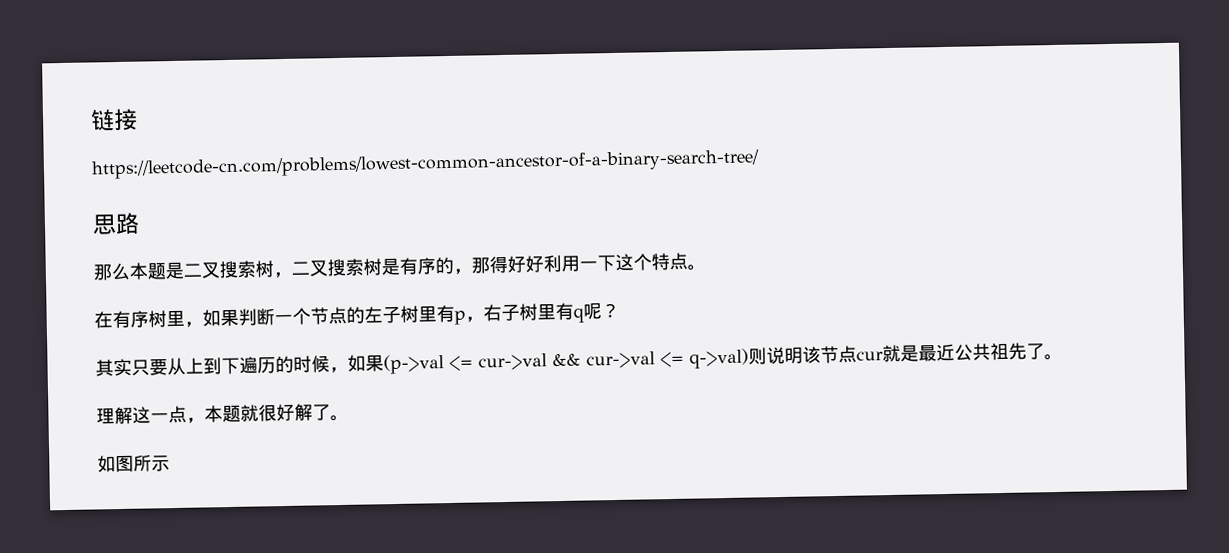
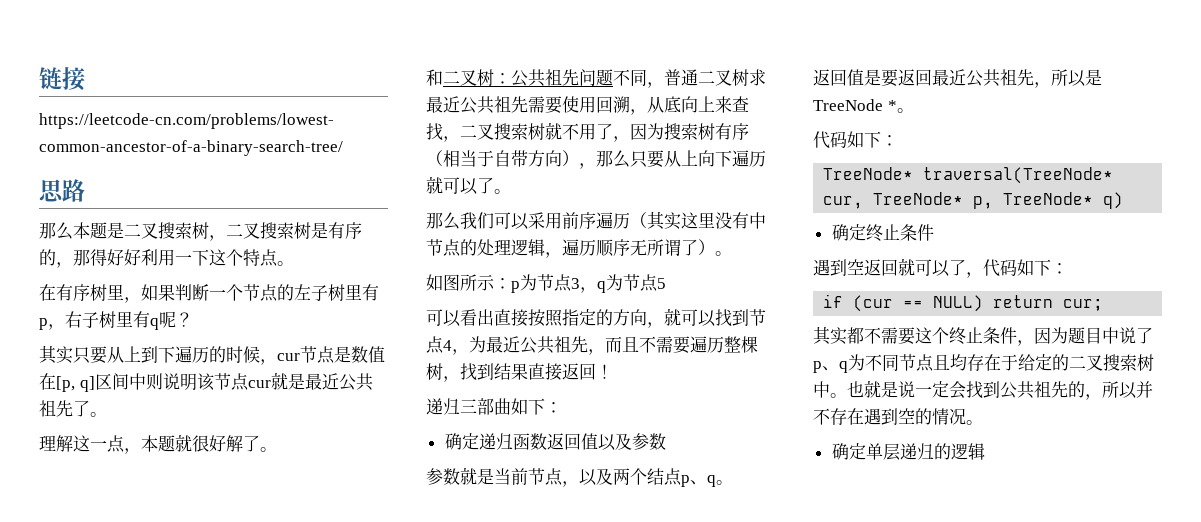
- 其实只要从上到下遍历的时候，如果(p->val <= cur->val && cur->val <= q->val)则说明该节点cur就是最近公共祖先了。
+ 其实只要从上到下遍历的时候，cur节点是数值在[p, q]区间中则说明该节点cur就是最近公共祖先了。
- 如图所示
+ 和二叉树：公共祖先问题不同，普通二叉树求最近公共祖先需要使用回溯，从底向上来查找，二叉搜索树就不用了，因为搜索树有序（相当于自带方向），那么只要从上向下遍历就可以了。
+ 那么我们可以采用前序遍历（其实这里没有中节点的处理逻辑，遍历顺序无所谓了）。
+ 如图所示：p为节点3，q为节点5
+ 可以看出直接按照指定的方向，就可以找到节点4，为最近公共祖先，而且不需要遍历整棵树，找到结果直接返回！
+ 递归三部曲如下：
+ 确定递归函数返回值以及参数
+ 参数就是当前节点，以及两个结点p、q。
+ 返回值是要返回最近公共祖先，所以是TreeNode *。
+ 代码如下：
+ TreeNode* traversal(TreeNode* cur, TreeNode* p, TreeNode* q)
+ 确定终止条件
+ 遇到空返回就可以了，代码如下：
+ if (cur == NULL) return cur;
+ 其实都不需要这个终止条件，因为题目中说了p、q为不同节点且均存在于给定的二叉搜索树中。也就是说一定会找到公共祖先的，所以并不存在遇到空的情况。
+ 确定单层递归的逻辑

